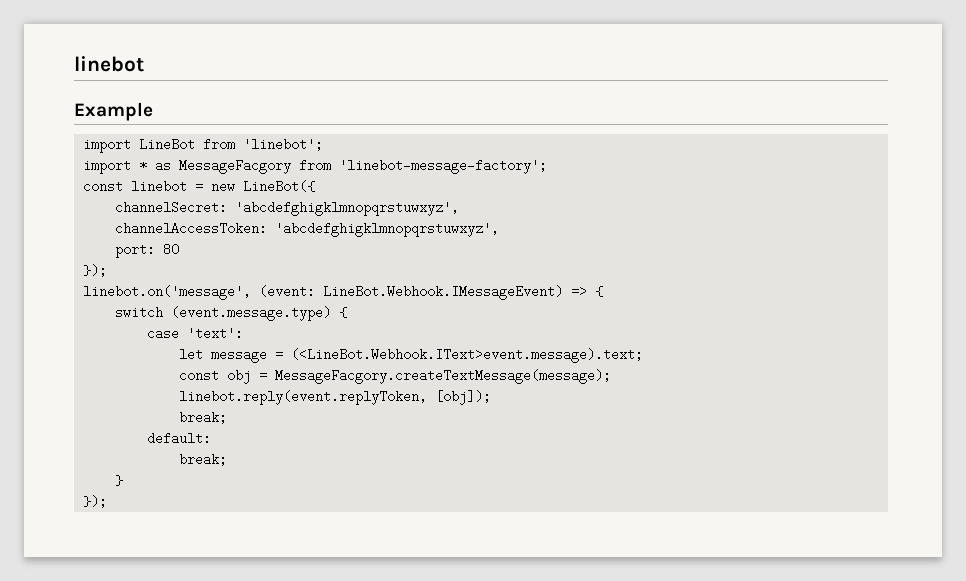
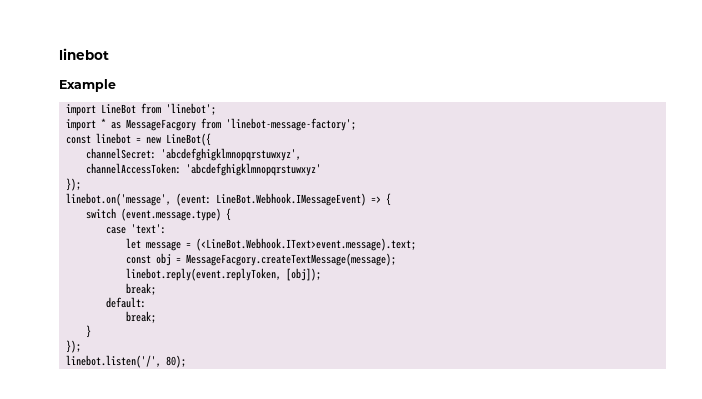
- channelAccessToken: 'abcdefghigklmnopqrstuwxyz',
- port: 80
+ channelAccessToken: 'abcdefghigklmnopqrstuwxyz'
+ linebot.listen('/', 80);

